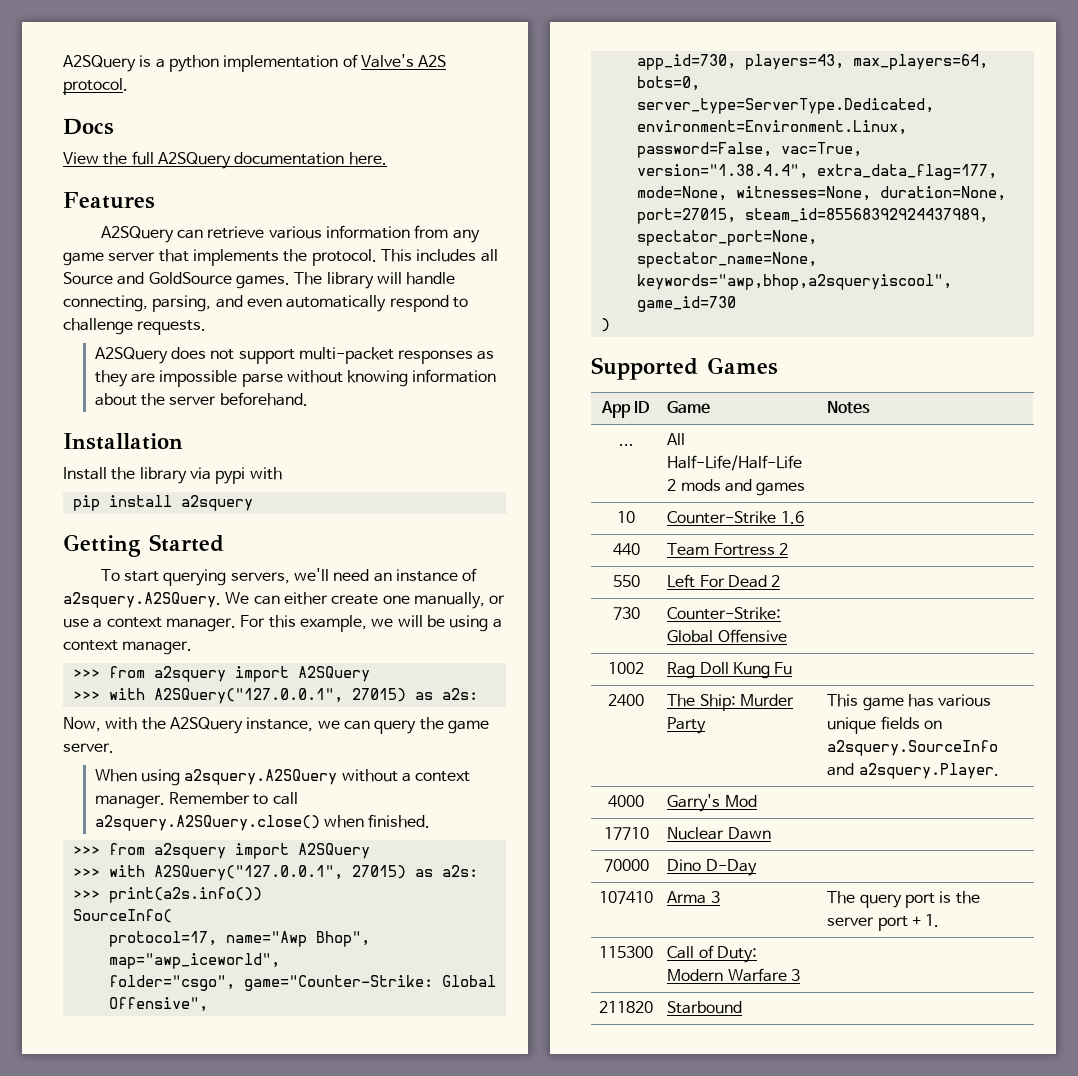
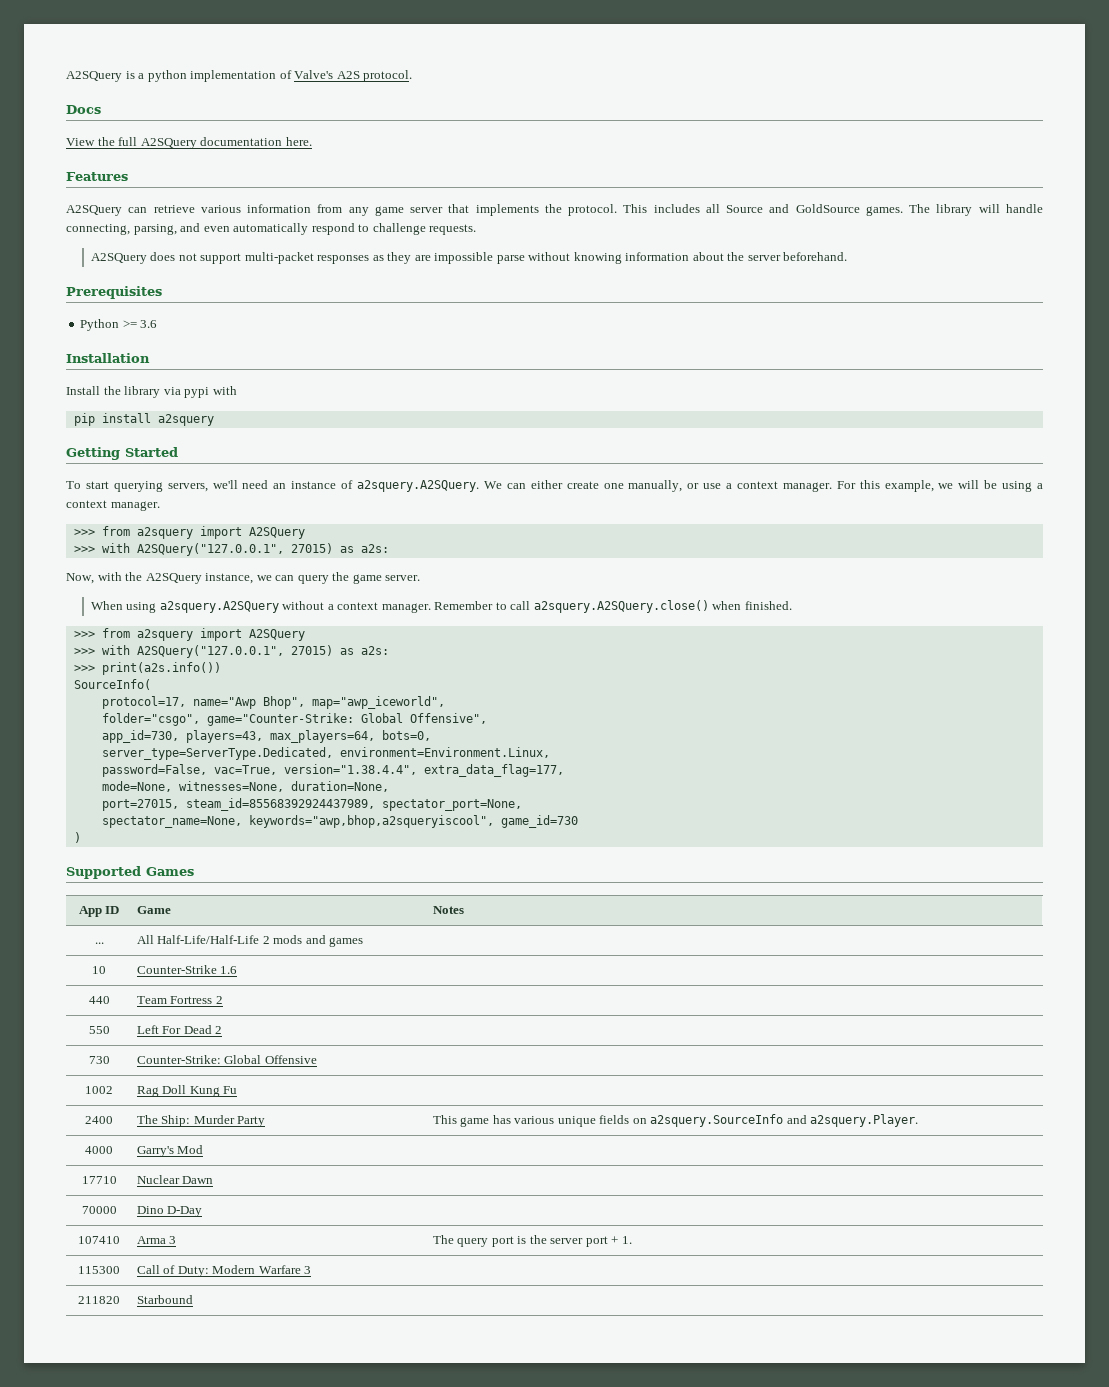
+ Prerequisites
+ Python >= 3.6

